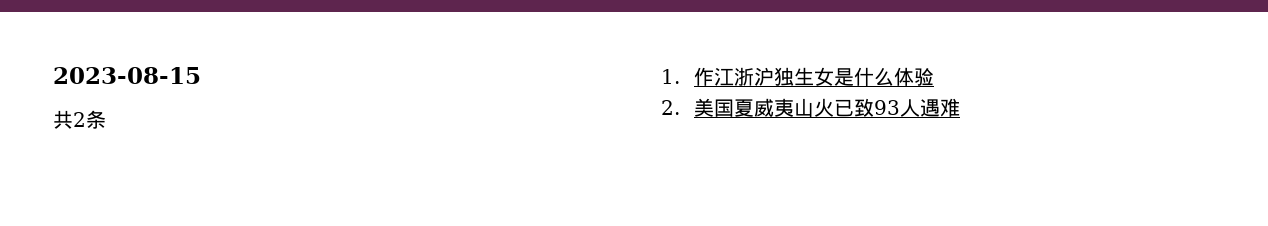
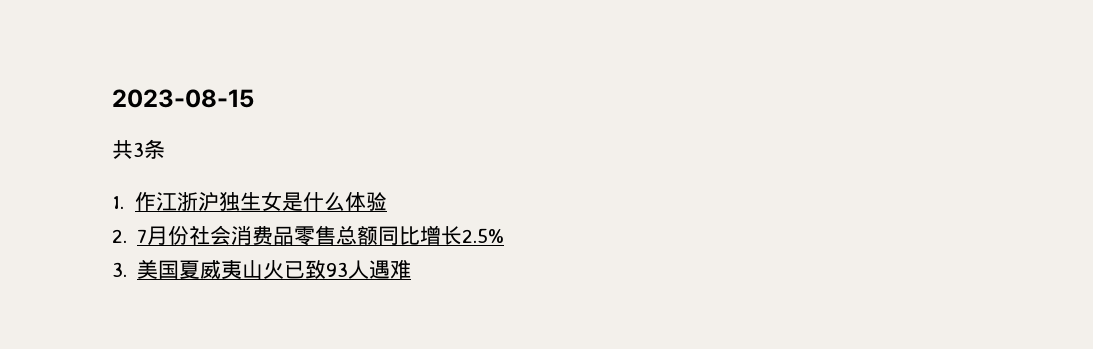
- 共2条
+ 共3条
- 2.美国夏威夷山火已致93人遇难
+ 2. 7月份社会消费品零售总额同比增长2.5%
+ 3.美国夏威夷山火已致93人遇难

